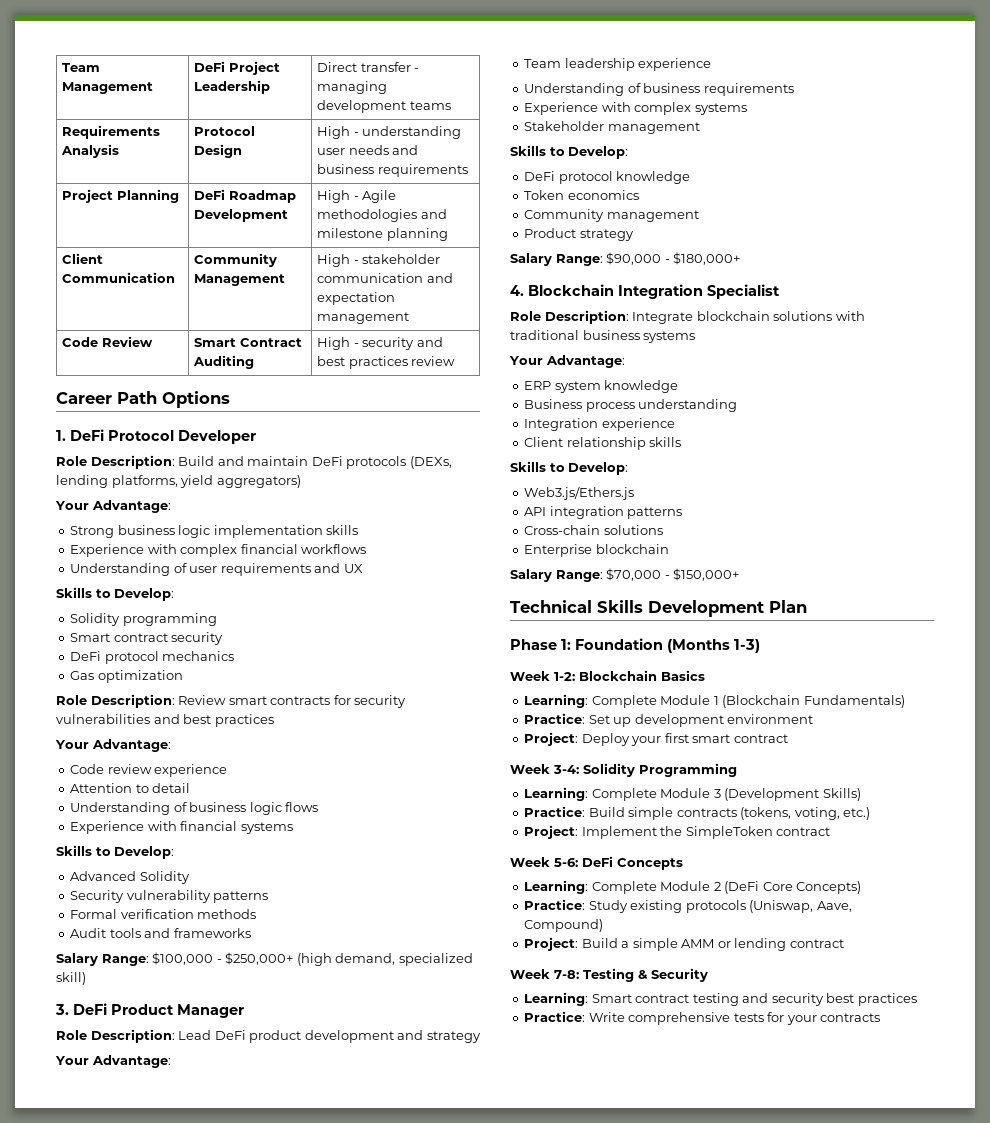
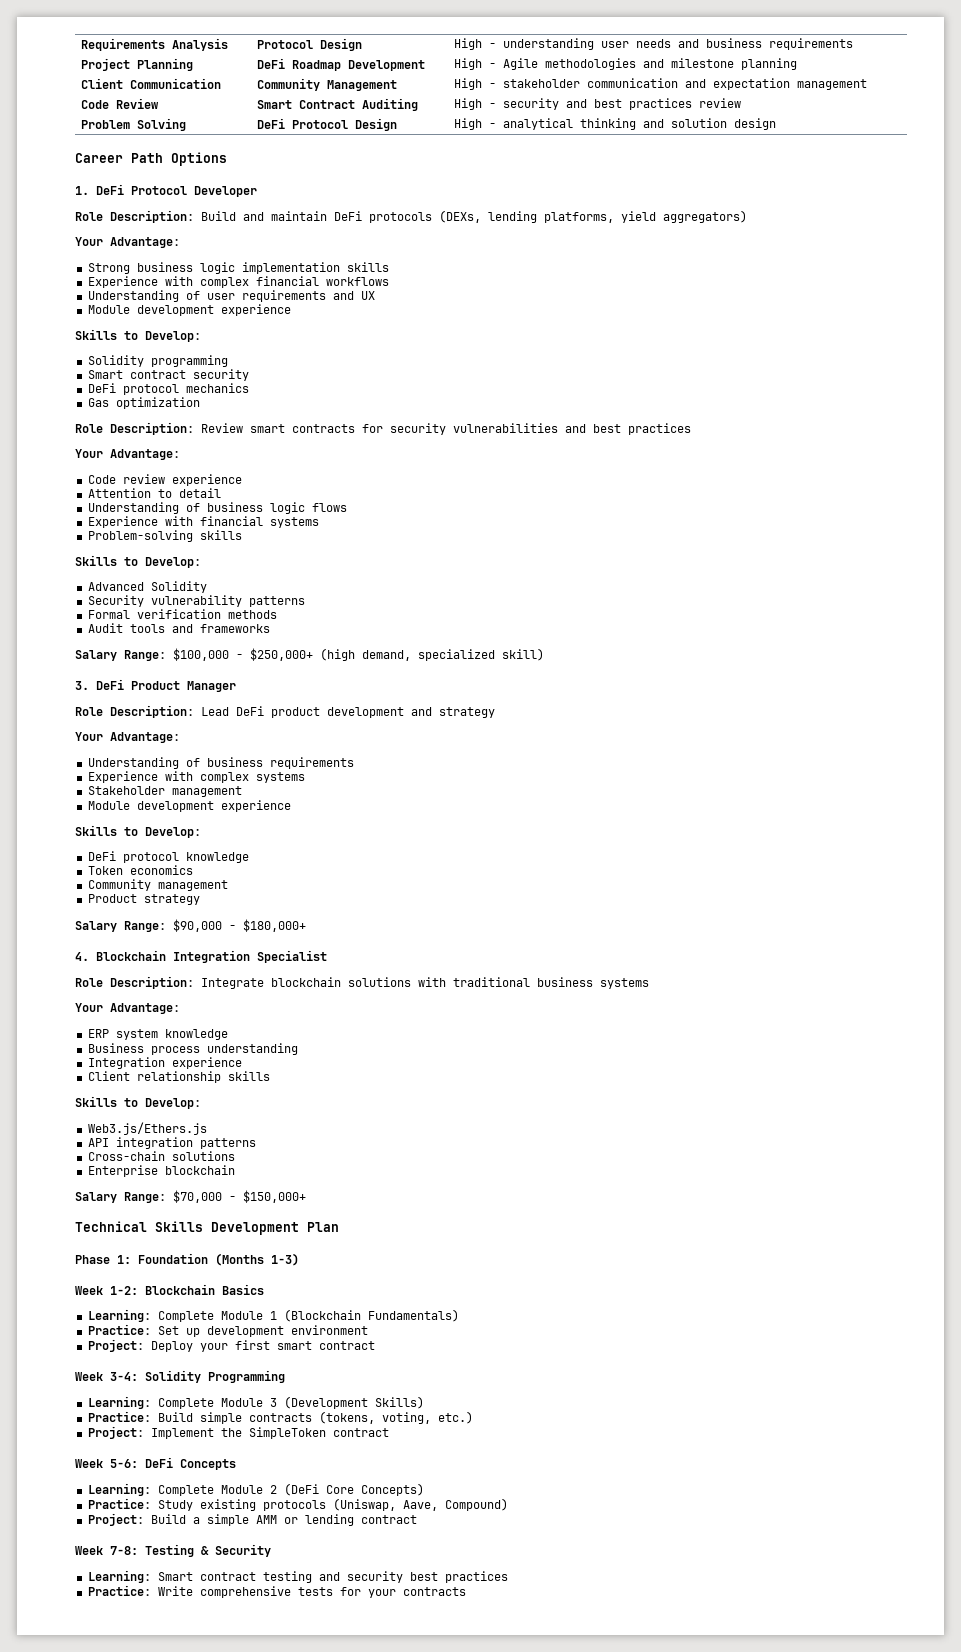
- Team Management | DeFi Project Leadership | Direct transfer - managing development teams
+ Problem Solving | DeFi Protocol Design | High - analytical thinking and solution design
  Understanding of user requirements and UX
+ Module development experience
+ Problem-solving skills
- Team leadership experience
  Stakeholder management
+ Module development experience

